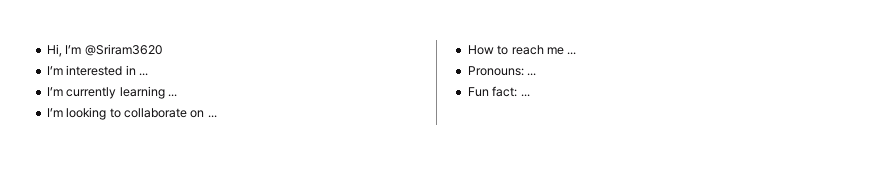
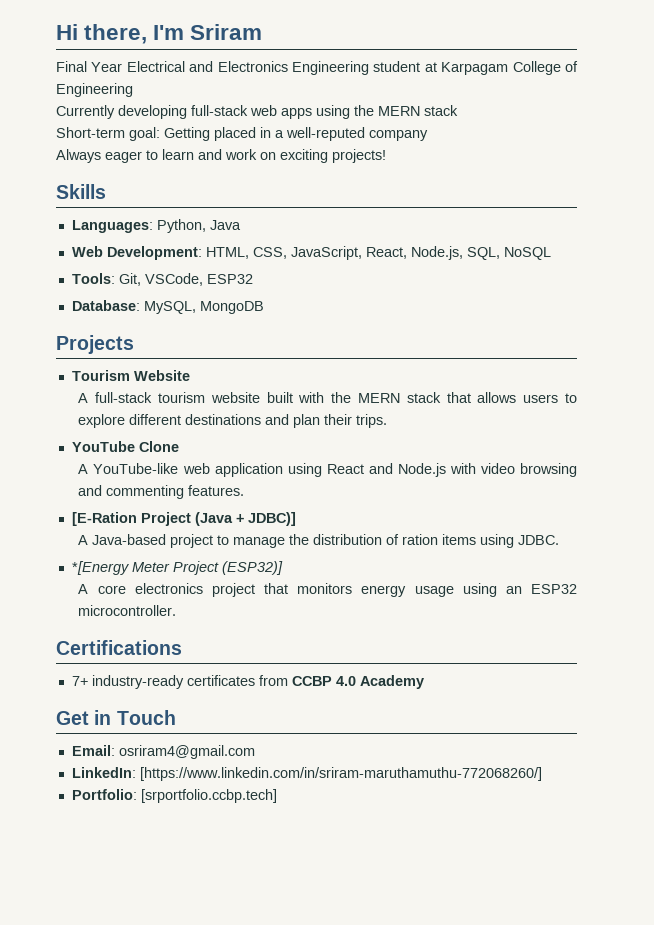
- Hi, I’m @Sriram3620
- I’m interested in ...
- I’m currently learning ...
- I’m looking to collaborate on ...
- How to reach me ...
- Pronouns: ...
- Fun fact: ...
+ Hi there, I'm Sriram
+ Final Year Electrical and Electronics Engineering student at Karpagam College of Engineering
+ Currently developing full-stack web apps using the MERN stack
+ Short-term goal: Getting placed in a well-reputed company
+ Always eager to learn and work on exciting projects!
+ Skills
+ Languages: Python, Java
+ Web Development: HTML, CSS, JavaScript, React, Node.js, SQL, NoSQL
+ Tools: Git, VSCode, ESP32
+ Database: MySQL, MongoDB
+ Projects
+ Tourism Website
+ A full-stack tourism website built with the MERN stack that allows users to explore different destinations and plan their trips.
+ YouTube Clone
+ A YouTube-like web application using React and Node.js with video browsing and commenting features.
+ [E-Ration Project (Java + JDBC)]
+ A Java-based project to manage the distribution of ration items using JDBC.
+ *[Energy Meter Project (ESP32)]
+ A core electronics project that monitors energy usage using an ESP32 microcontroller.
+ Certifications
+ 7+ industry-ready certificates from CCBP 4.0 Academy
+ Get in Touch
+ Email: osriram4@gmail.com
+ LinkedIn: [https://www.linkedin.com/in/sriram-maruthamuthu-772068260/]
+ Portfolio: [srportfolio.ccbp.tech]

